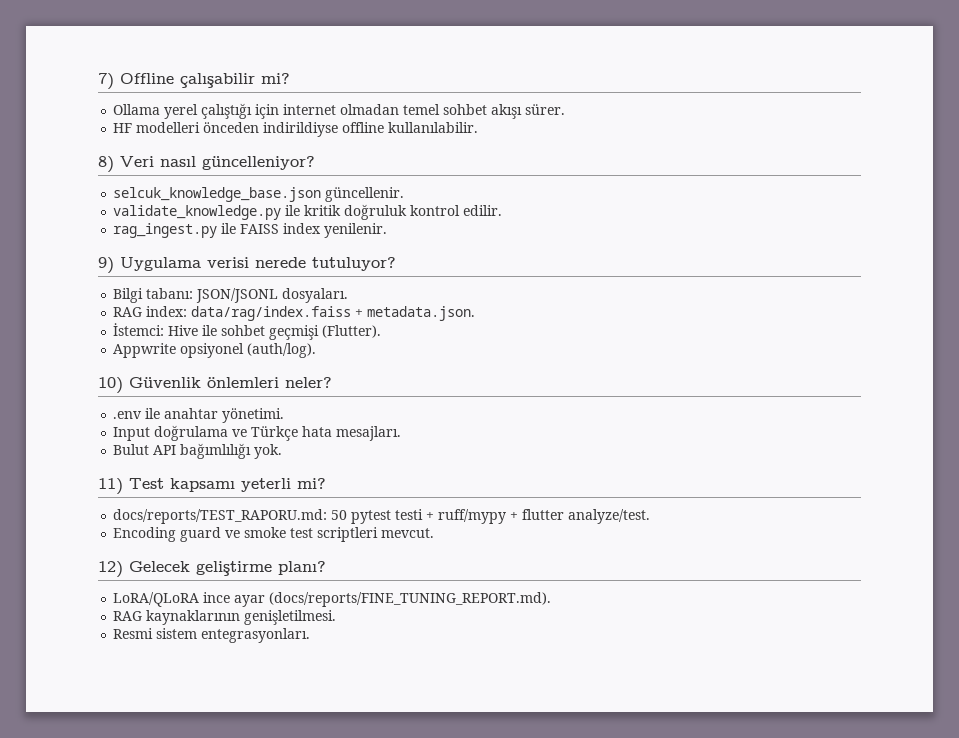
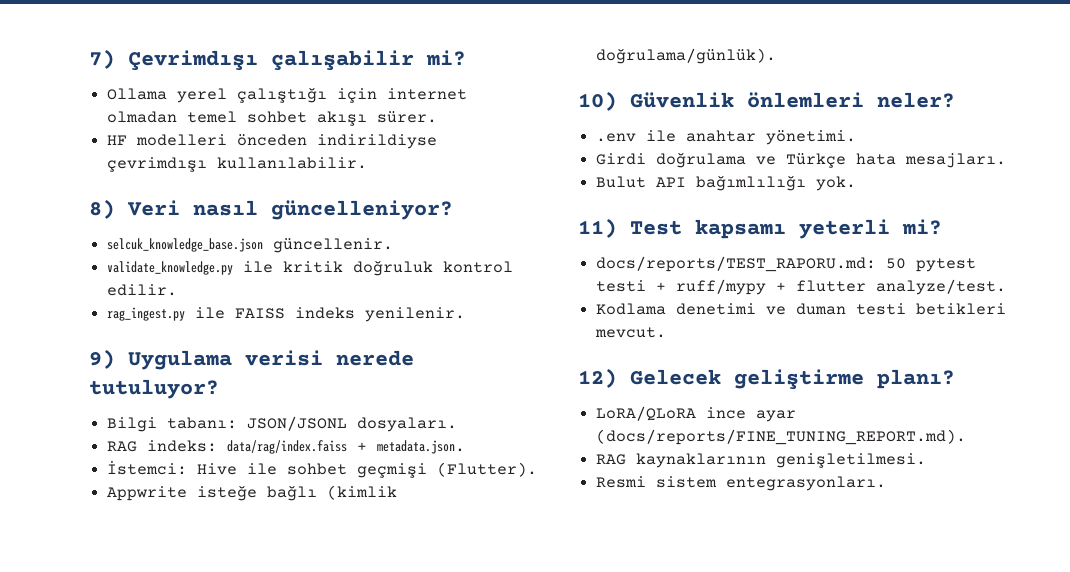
- 7) Offline çalışabilir mi?
+ 7) Çevrimdışı çalışabilir mi?
- HF modelleri önceden indirildiyse offline kullanılabilir.
+ HF modelleri önceden indirildiyse çevrimdışı kullanılabilir.
- rag_ingest.py ile FAISS index yenilenir.
+ rag_ingest.py ile FAISS indeks yenilenir.
- RAG index: data/rag/index.faiss + metadata.json.
+ RAG indeks: data/rag/index.faiss + metadata.json.
- Appwrite opsiyonel (auth/log).
+ Appwrite isteğe bağlı (kimlik doğrulama/günlük).
- Input doğrulama ve Türkçe hata mesajları.
+ Girdi doğrulama ve Türkçe hata mesajları.
- Encoding guard ve smoke test scriptleri mevcut.
+ Kodlama denetimi ve duman testi betikleri mevcut.

